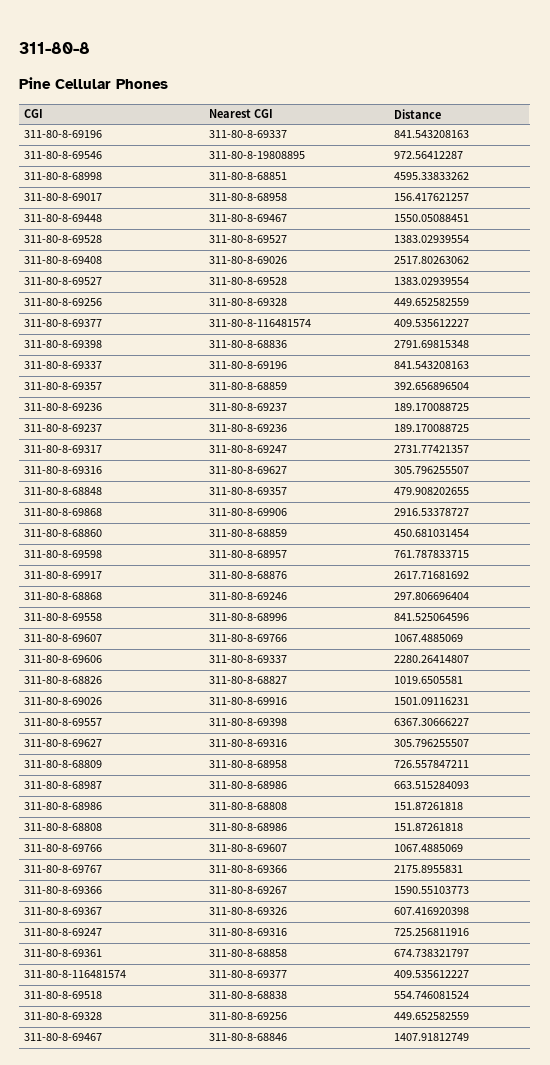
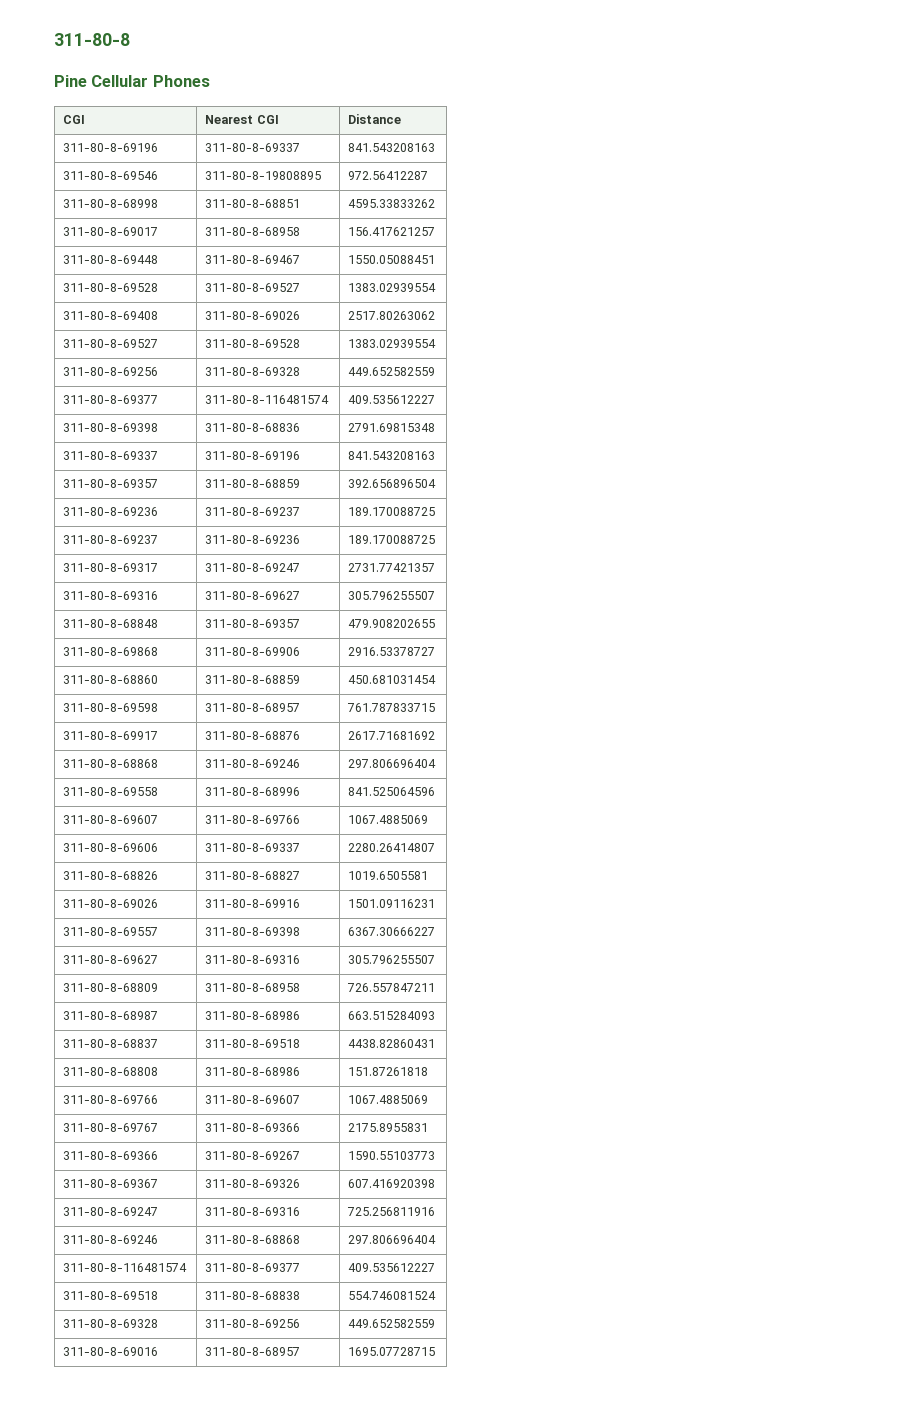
- 311-80-8-68986 | 311-80-8-68808 | 151.87261818
+ 311-80-8-68837 | 311-80-8-69518 | 4438.82860431
- 311-80-8-69361 | 311-80-8-68858 | 674.738321797
+ 311-80-8-69246 | 311-80-8-68868 | 297.806696404
- 311-80-8-69467 | 311-80-8-68846 | 1407.91812749
+ 311-80-8-69016 | 311-80-8-68957 | 1695.07728715

